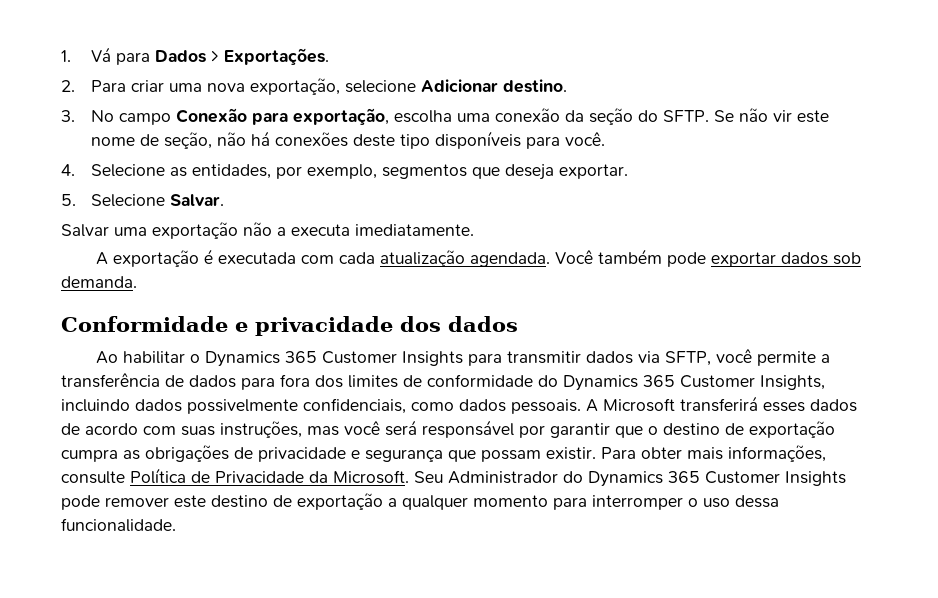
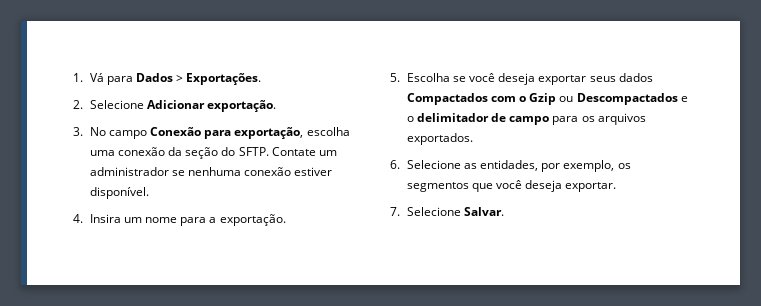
- 2. Para criar uma nova exportação, selecione Adicionar destino.
+ 2. Selecione Adicionar exportação.
- Se não vir este nome de seção, não há conexões deste tipo disponíveis para você.
- 4. Selecione as entidades, por exemplo, segmentos que deseja exportar.
+ Contate um administrador se nenhuma conexão estiver disponível.
+ 4. Insira um nome para a exportação.
+ 5. Escolha se você deseja exportar seus dados Compactados com o Gzip ou Descompactados e o delimitador de campo para os arquivos exportados.
+ 6. Selecione as entidades, por exemplo, os segmentos que você deseja exportar.
- 5. Selecione Salvar.
+ 7. Selecione Salvar.
- Salvar uma exportação não a executa imediatamente.
- A exportação é executada com cada atualização agendada. Você também pode exportar dados sob demanda.
- Conformidade e privacidade dos dados
- Ao habilitar o Dynamics 365 Customer Insights para transmitir dados via SFTP, você permite a transferência de dados para fora dos limites de conformidade do Dynamics 365 Customer Insights, incluindo dados possivelmente confidenciais, como dados pessoais. A Microsoft transferirá esses dados de acordo com suas instruções, mas você será responsável por garantir que o destino de exportação cumpra as obrigações de privacidade e segurança que possam existir. Para obter mais informações, consulte Política de Privacidade da Microsoft. Seu Administrador do Dynamics 365 Customer Insights pode remover este destino de exportação a qualquer momento para interromper o uso dessa funcionalidade.

